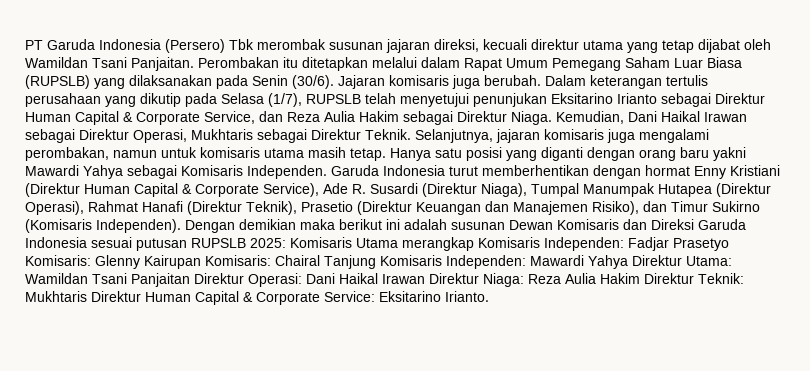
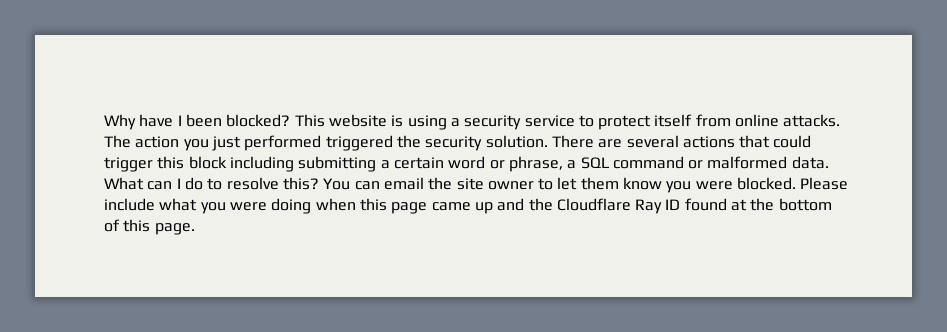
- PT Garuda Indonesia (Persero) Tbk merombak susunan jajaran direksi, kecuali direktur utama yang tetap dijabat oleh Wamildan Tsani Panjaitan. Perombakan itu ditetapkan melalui dalam Rapat Umum Pemegang Saham Luar Biasa (RUPSLB) yang dilaksanakan pada Senin (30/6). Jajaran komisaris juga berubah. Dalam keterangan tertulis perusahaan yang dikutip pada Selasa (1/7), RUPSLB telah menyetujui penunjukan Eksitarino Irianto sebagai Direktur Human Capital & Corporate Service, dan Reza Aulia Hakim sebagai Direktur Niaga. Kemudian, Dani Haikal Irawan sebagai Direktur Operasi, Mukhtaris sebagai Direktur Teknik. Selanjutnya, jajaran komisaris juga mengalami perombakan, namun untuk komisaris utama masih tetap. Hanya satu posisi yang diganti dengan orang baru yakni Mawardi Yahya sebagai Komisaris Independen. Garuda Indonesia turut memberhentikan dengan hormat Enny Kristiani (Direktur Human Capital & Corporate Service), Ade R. Susardi (Direktur Niaga), Tumpal Manumpak Hutapea (Direktur Operasi), Rahmat Hanafi (Direktur Teknik), Prasetio (Direktur Keuangan dan Manajemen Risiko), dan Timur Sukirno (Komisaris Independen). Dengan demikian maka berikut ini adalah susunan Dewan Komisaris dan Direksi Garuda Indonesia sesuai putusan RUPSLB 2025: Komisaris Utama merangkap Komisaris Independen: Fadjar Prasetyo Komisaris: Glenny Kairupan Komisaris: Chairal Tanjung Komisaris Independen: Mawardi Yahya Direktur Utama: Wamildan Tsani Panjaitan Direktur Operasi: Dani Haikal Irawan Direktur Niaga: Reza Aulia Hakim Direktur Teknik: Mukhtaris Direktur Human Capital & Corporate Service: Eksitarino Irianto.
+ Why have I been blocked? This website is using a security service to protect itself from online attacks. The action you just performed triggered the security solution. There are several actions that could trigger this block including submitting a certain word or phrase, a SQL command or malformed data. What can I do to resolve this? You can email the site owner to let them know you were blocked. Please include what you were doing when this page came up and the Cloudflare Ray ID found at the bottom of this page.

